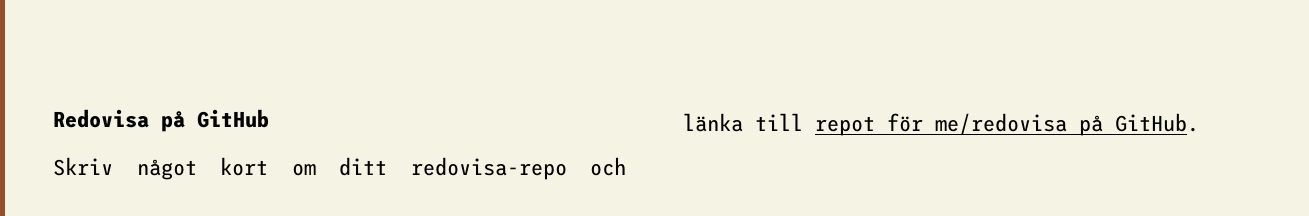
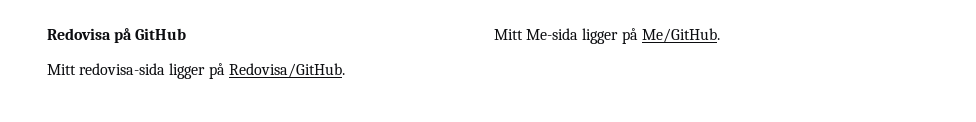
- Skriv något kort om ditt redovisa-repo och länka till repot för me/redovisa på GitHub.
+ Mitt redovisa-sida ligger på Redovisa/GitHub.
+ Mitt Me-sida ligger på Me/GitHub.

